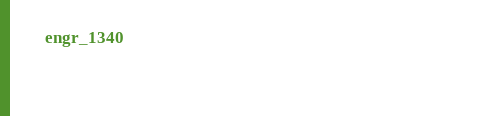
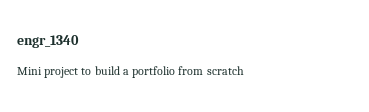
+ Mini project to build a portfolio from scratch

